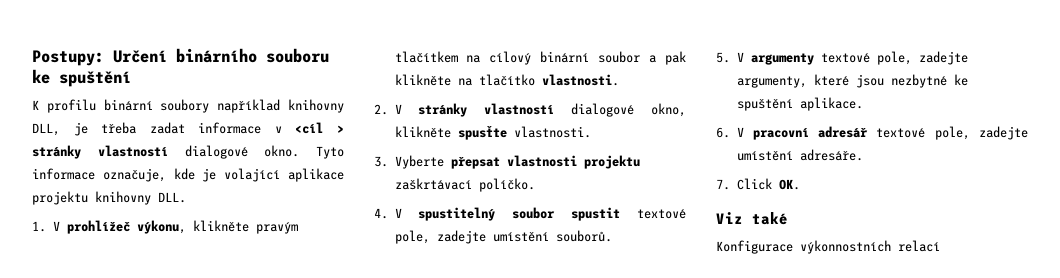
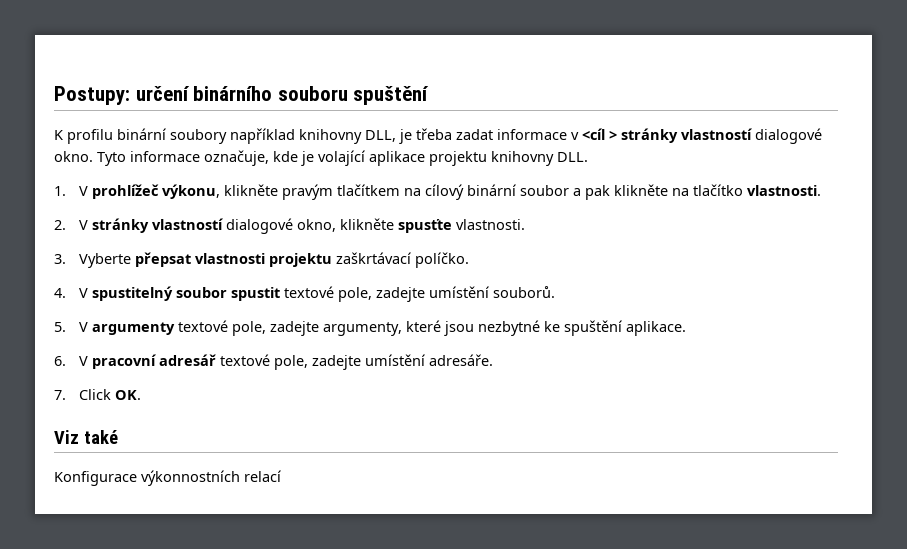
- Postupy: Určení binárního souboru ke spuštění
+ Postupy: určení binárního souboru spuštění

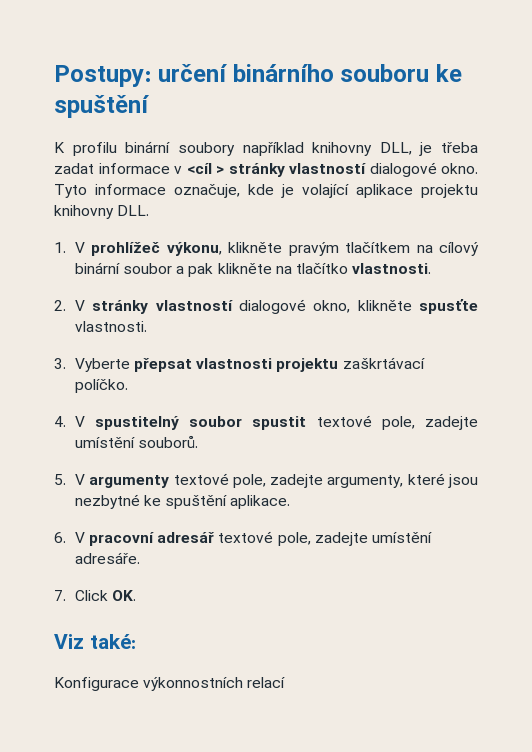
- Postupy: určení binárního souboru spuštění
+ Postupy: určení binárního souboru ke spuštění
- Viz také
+ Viz také:

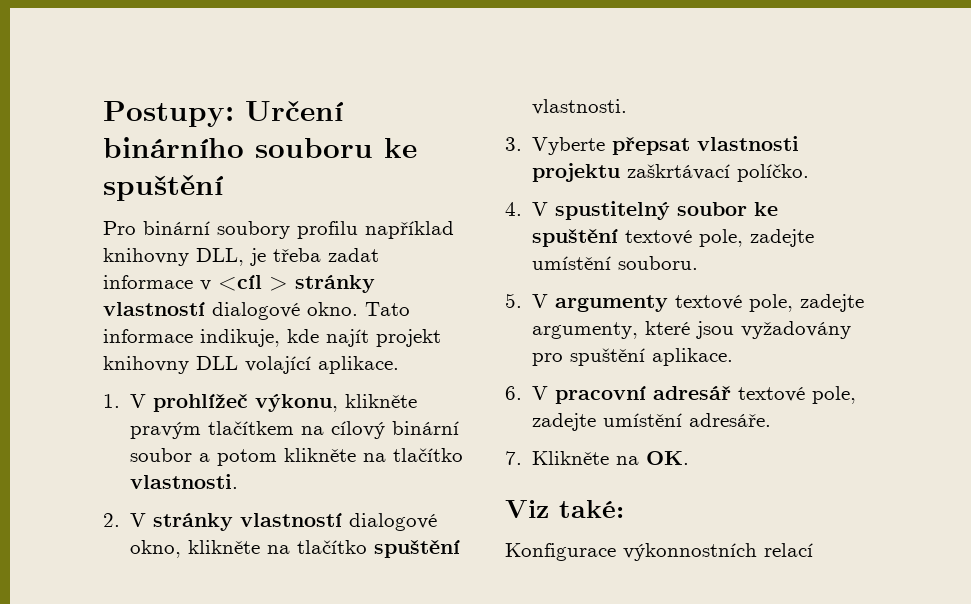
- Postupy: určení binárního souboru ke spuštění
+ Postupy: Určení binárního souboru ke spuštění
- K profilu binární soubory například knihovny DLL, je třeba zadat informace v <cíl > stránky vlastností dialogové okno.
+ Pro binární soubory profilu například knihovny DLL, je třeba zadat informace v <cíl > stránky vlastností dialogové okno.
- Tyto informace označuje, kde je volající aplikace projektu knihovny DLL.
+ Tato informace indikuje, kde najít projekt knihovny DLL volající aplikace.
- 1. V prohlížeč výkonu, klikněte pravým tlačítkem na cílový binární soubor a pak klikněte na tlačítko vlastnosti.
+ 1. V prohlížeč výkonu, klikněte pravým tlačítkem na cílový binární soubor a potom klikněte na tlačítko vlastnosti.
- 2. V stránky vlastností dialogové okno, klikněte spusťte vlastnosti.
+ 2. V stránky vlastností dialogové okno, klikněte na tlačítko spuštění vlastnosti.
- 4. V spustitelný soubor spustit textové pole, zadejte umístění souborů.
+ 4. V spustitelný soubor ke spuštění textové pole, zadejte umístění souboru.
- 5. V argumenty textové pole, zadejte argumenty, které jsou nezbytné ke spuštění aplikace.
+ 5. V argumenty textové pole, zadejte argumenty, které jsou vyžadovány pro spuštění aplikace.
- 7. Click OK.
+ 7. Klikněte na OK.

